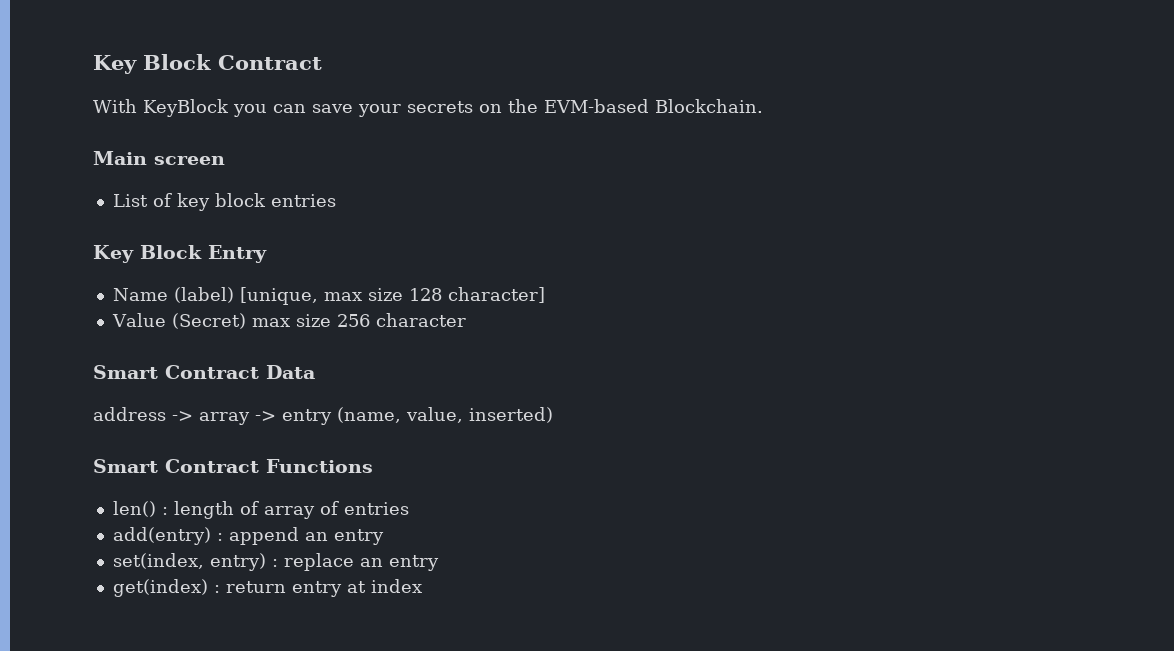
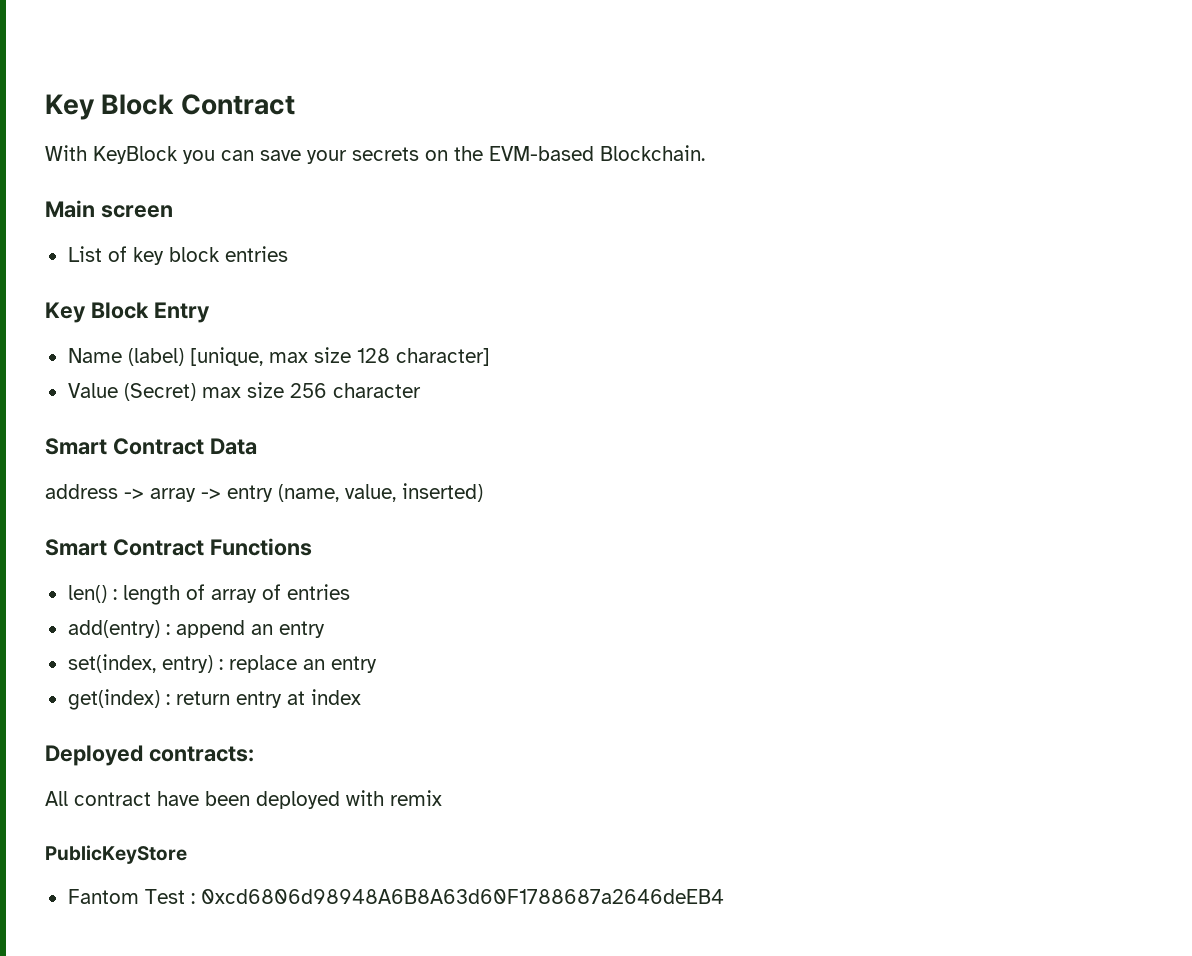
+ Deployed contracts:
+ All contract have been deployed with remix
+ PublicKeyStore
+ Fantom Test : 0xcd6806d98948A6B8A63d60F1788687a2646deEB4

